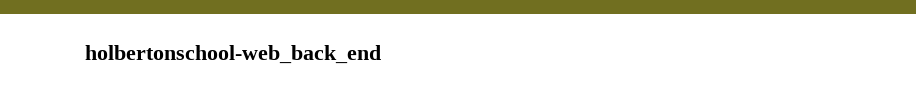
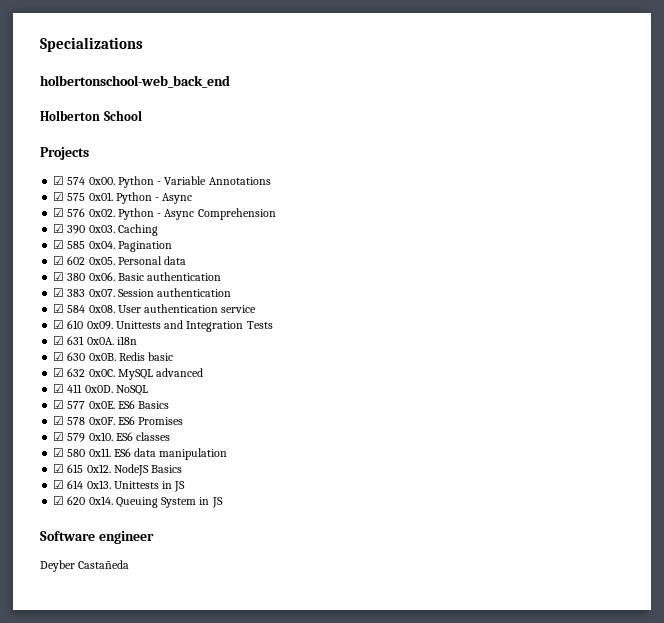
+ Specializations
+ Holberton School
+ Projects
+ ☑ 574 0x00. Python - Variable Annotations
+ ☑ 575 0x01. Python - Async
+ ☑ 576 0x02. Python - Async Comprehension
+ ☑ 390 0x03. Caching
+ ☑ 585 0x04. Pagination
+ ☑ 602 0x05. Personal data
+ ☑ 380 0x06. Basic authentication
+ ☑ 383 0x07. Session authentication
+ ☑ 584 0x08. User authentication service
+ ☑ 610 0x09. Unittests and Integration Tests
+ ☑ 631 0x0A. i18n
+ ☑ 630 0x0B. Redis basic
+ ☑ 632 0x0C. MySQL advanced
+ ☑ 411 0x0D. NoSQL
+ ☑ 577 0x0E. ES6 Basics
+ ☑ 578 0x0F. ES6 Promises
+ ☑ 579 0x10. ES6 classes
+ ☑ 580 0x11. ES6 data manipulation
+ ☑ 615 0x12. NodeJS Basics
+ ☑ 614 0x13. Unittests in JS
+ ☑ 620 0x14. Queuing System in JS
+ Software engineer
+ Deyber Castañeda

